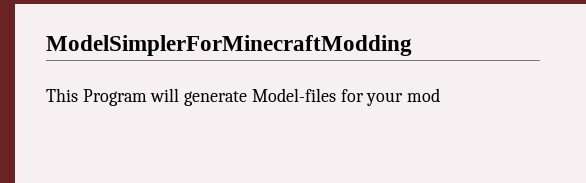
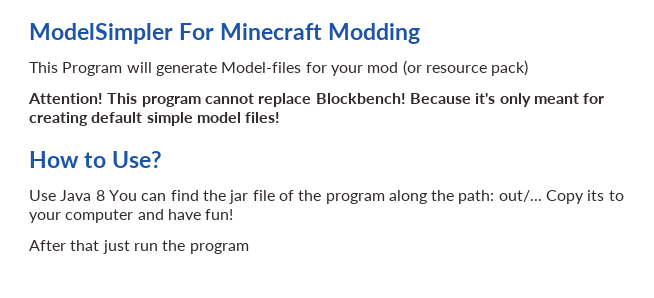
- ModelSimplerForMinecraftModding
+ ModelSimpler For Minecraft Modding
- This Program will generate Model-files for your mod
+ This Program will generate Model-files for your mod (or resource pack)
+ Attention! This program cannot replace Blockbench! Because it's only meant for creating default simple model files!
+ How to Use?
+ Use Java 8 You can find the jar file of the program along the path: out/... Copy its to your computer and have fun!
+ After that just run the program

